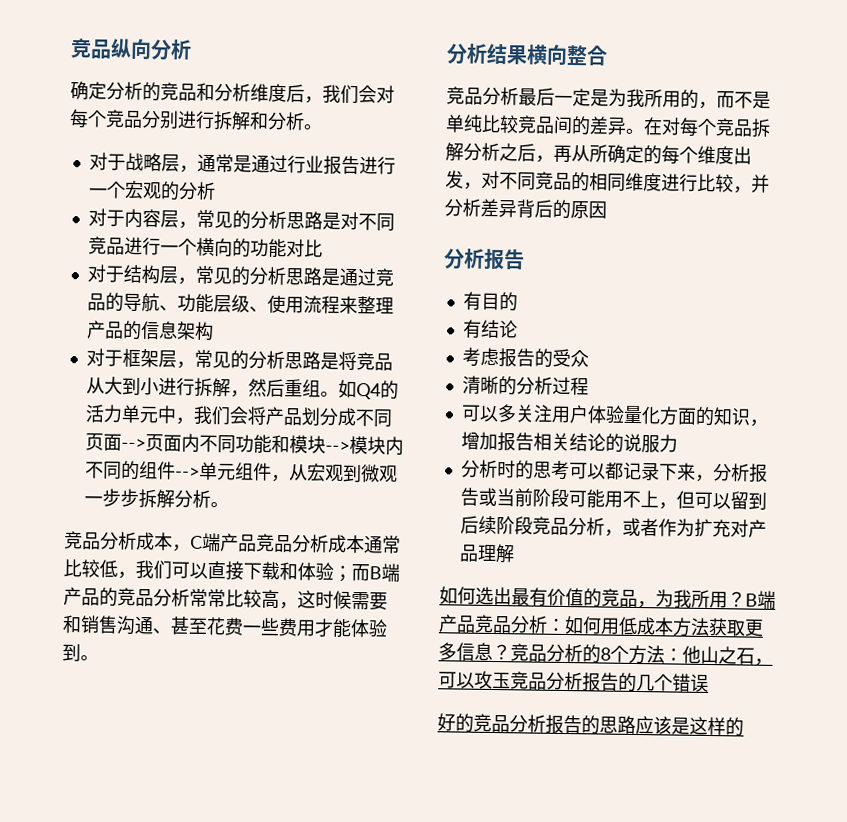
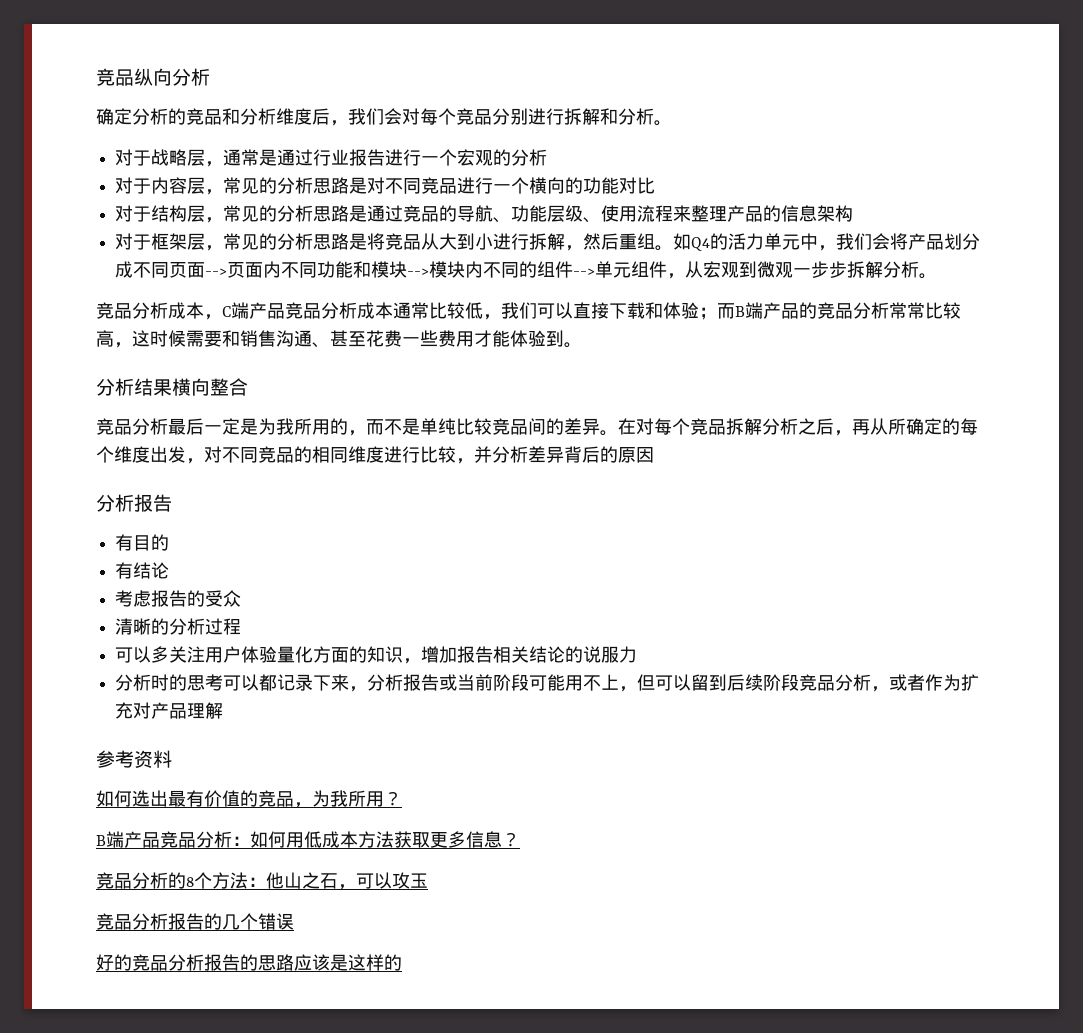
+ 参考资料
- 如何选出最有价值的竞品，为我所用？B端产品竞品分析：如何用低成本方法获取更多信息？竞品分析的8个方法：他山之石，可以攻玉竞品分析报告的几个错误
+ 如何选出最有价值的竞品，为我所用？
+ B端产品竞品分析：如何用低成本方法获取更多信息？
+ 竞品分析的8个方法：他山之石，可以攻玉
+ 竞品分析报告的几个错误

